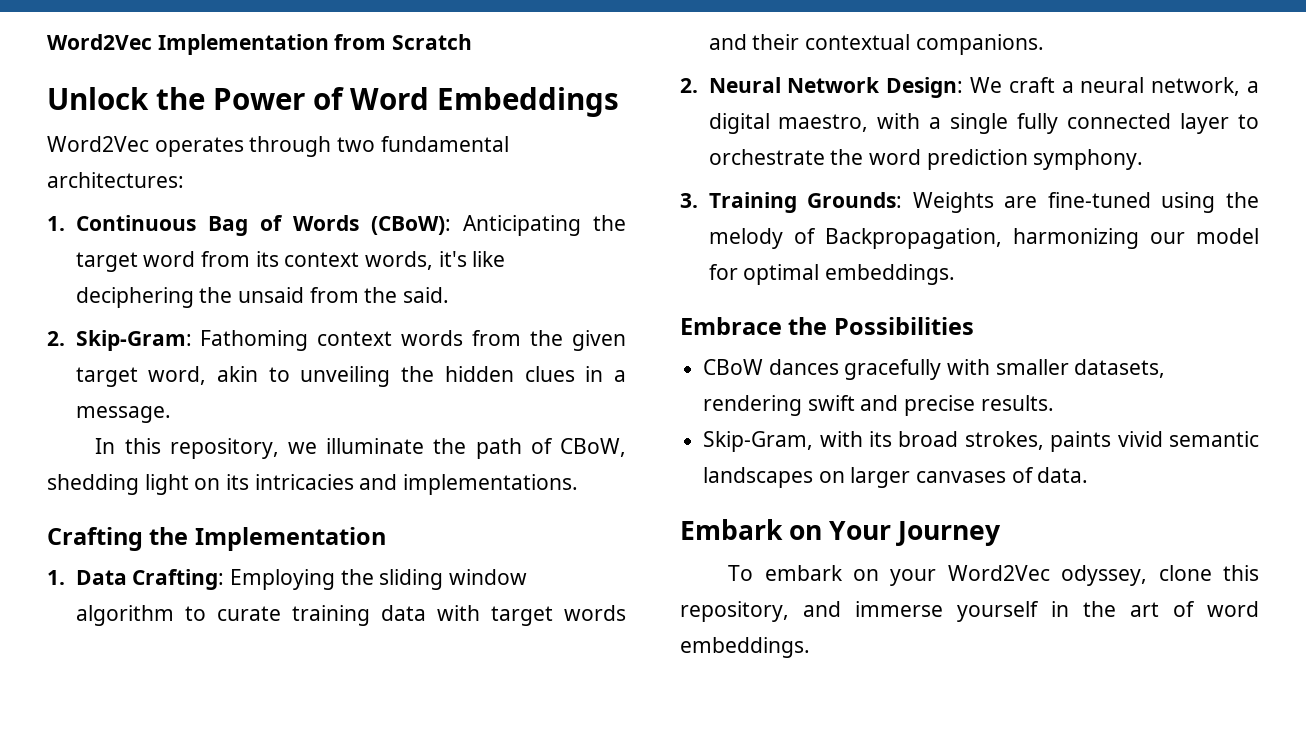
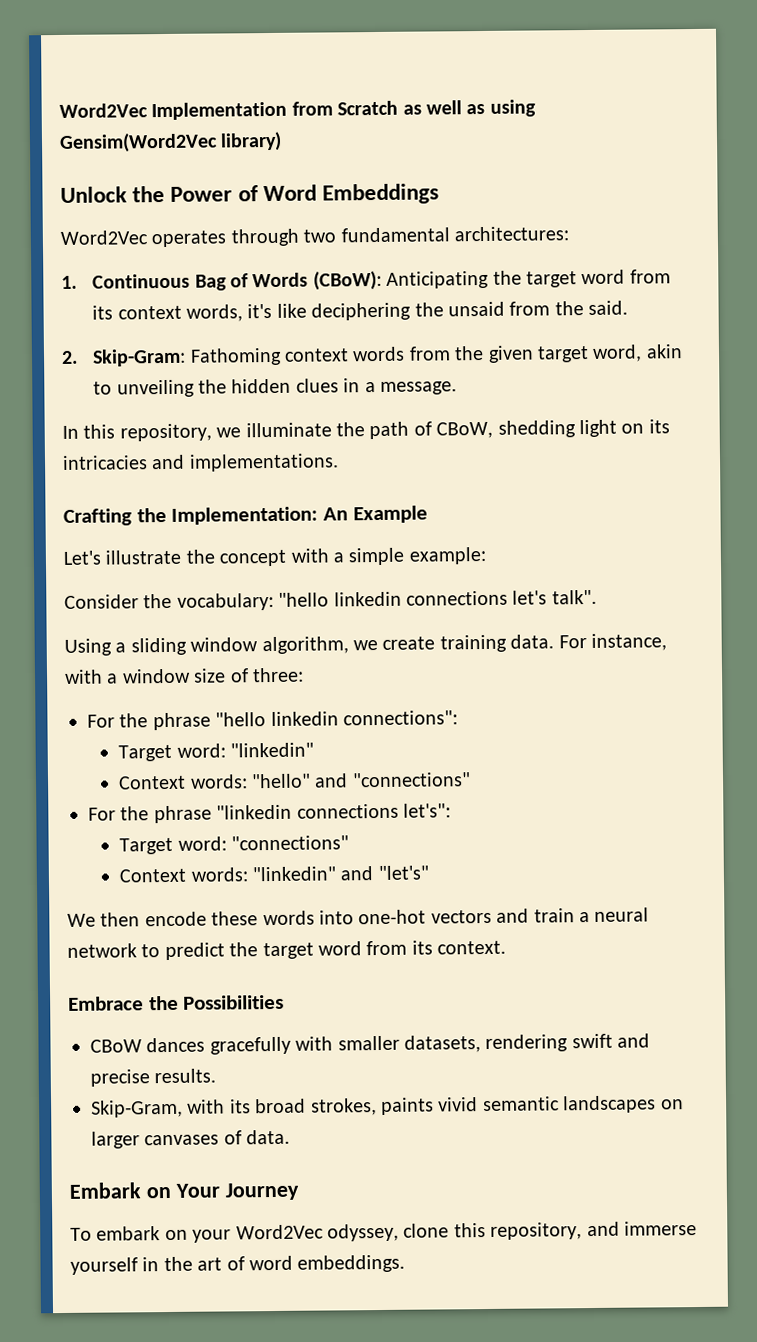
- Word2Vec Implementation from Scratch
+ Word2Vec Implementation from Scratch as well as using Gensim(Word2Vec library)
- Crafting the Implementation
- 1. Data Crafting: Employing the sliding window algorithm to curate training data with target words and their contextual companions.
- 2. Neural Network Design: We craft a neural network, a digital maestro, with a single fully connected layer to orchestrate the word prediction symphony.
- 3. Training Grounds: Weights are fine-tuned using the melody of Backpropagation, harmonizing our model for optimal embeddings.
+ Crafting the Implementation: An Example
+ Let's illustrate the concept with a simple example:
+ Consider the vocabulary: "hello linkedin connections let's talk".
+ Using a sliding window algorithm, we create training data. For instance, with a window size of three:
+ For the phrase "hello linkedin connections":
+ Target word: "linkedin"
+ Context words: "hello" and "connections"
+ For the phrase "linkedin connections let's":
+ Target word: "connections"
+ Context words: "linkedin" and "let's"
+ We then encode these words into one-hot vectors and train a neural network to predict the target word from its context.

